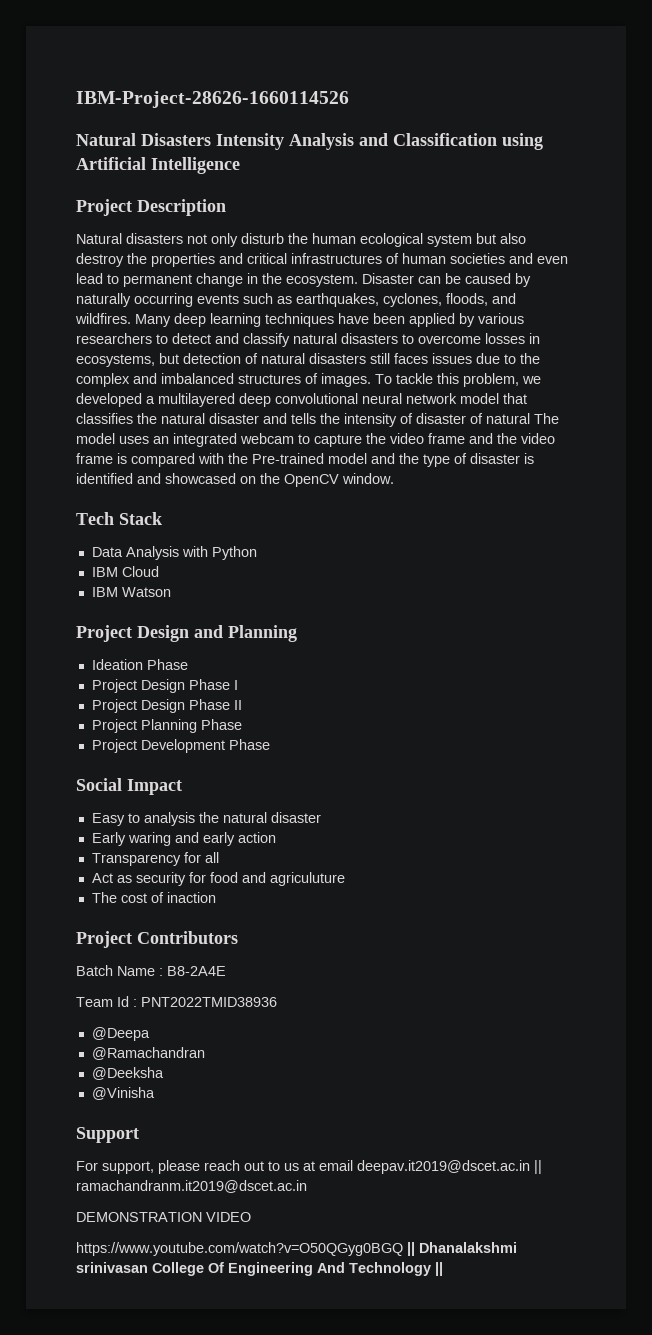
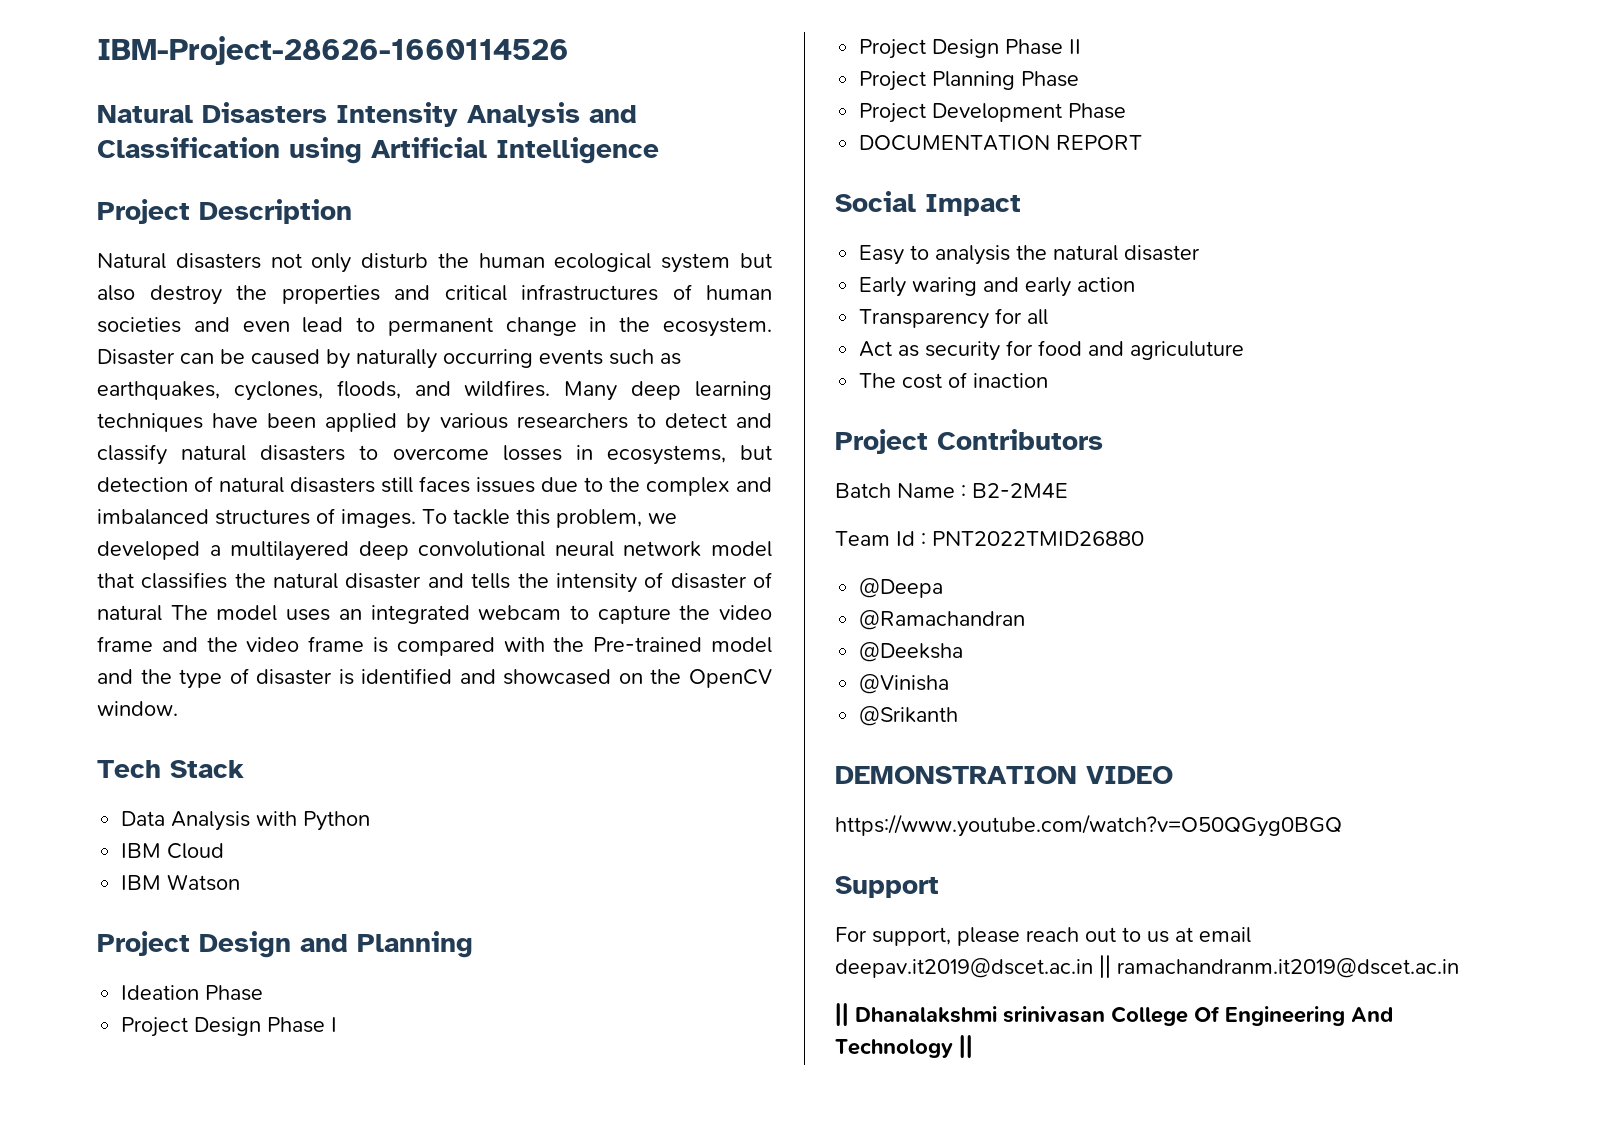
+ DOCUMENTATION REPORT
- Batch Name : B8-2A4E
+ Batch Name : B2-2M4E
- Team Id : PNT2022TMID38936
+ Team Id : PNT2022TMID26880
+ @Srikanth
+ DEMONSTRATION VIDEO
+ https://www.youtube.com/watch?v=O50QGyg0BGQ
- DEMONSTRATION VIDEO
- https://www.youtube.com/watch?v=O50QGyg0BGQ || Dhanalakshmi srinivasan College Of Engineering And Technology ||
+ || Dhanalakshmi srinivasan College Of Engineering And Technology ||

